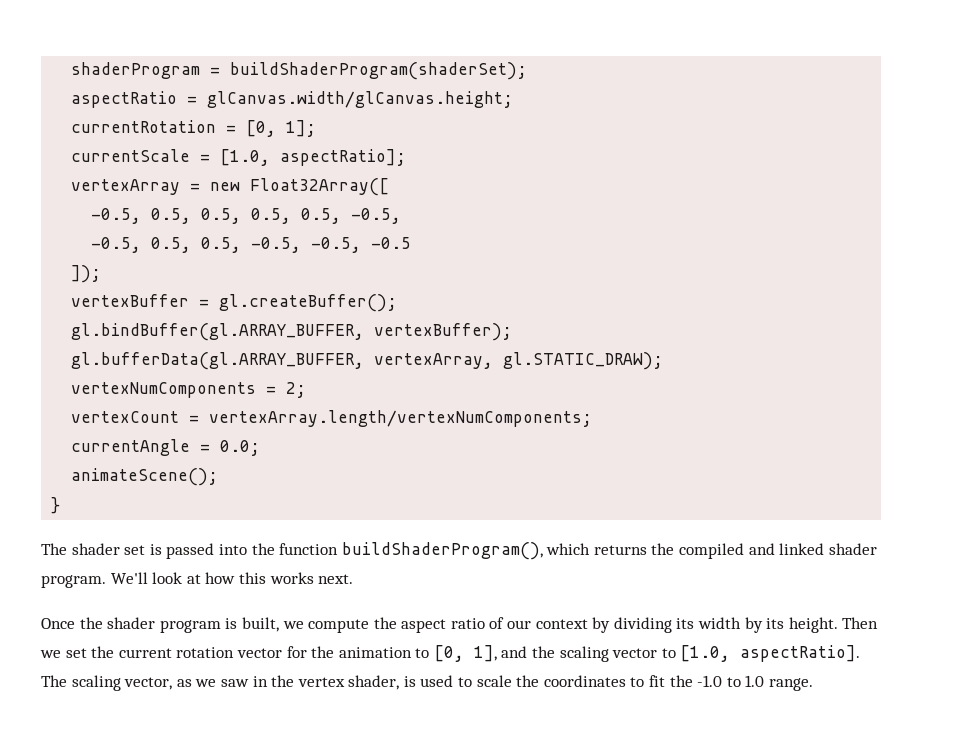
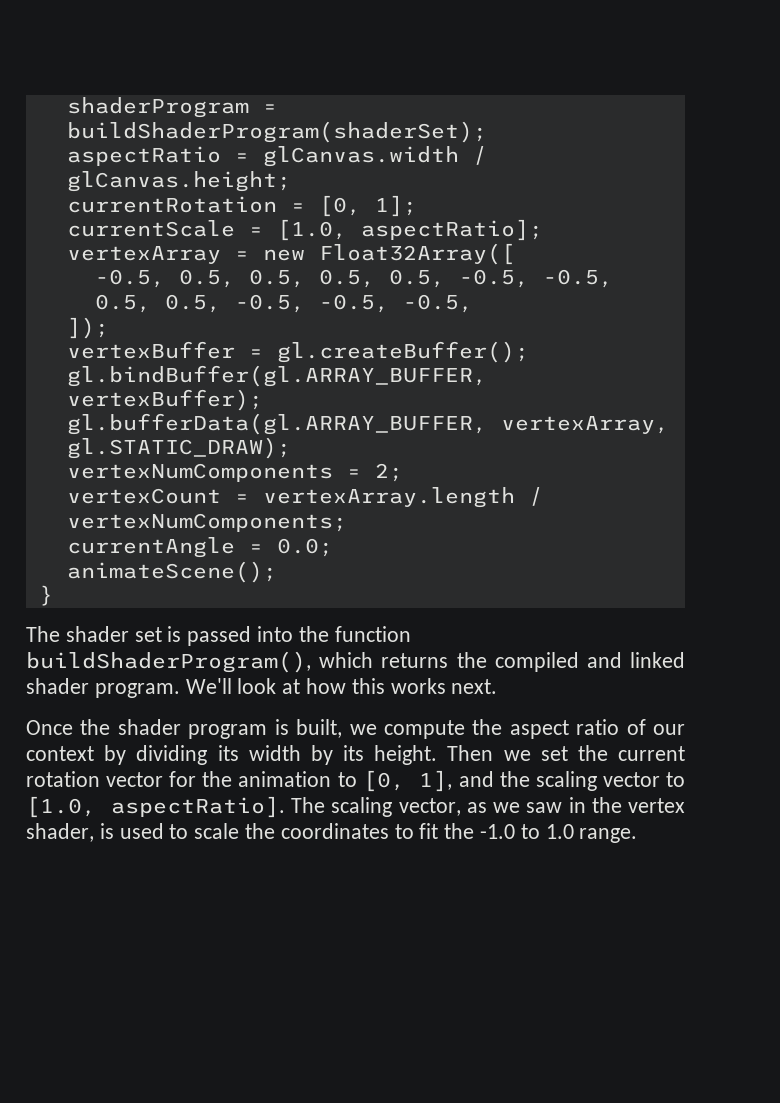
- aspectRatio = glCanvas.width/glCanvas.height;
+ aspectRatio = glCanvas.width / glCanvas.height;
- -0.5, 0.5, 0.5, 0.5, 0.5, -0.5,
- -0.5, 0.5, 0.5, -0.5, -0.5, -0.5
+ -0.5, 0.5, 0.5, 0.5, 0.5, -0.5, -0.5, 0.5, 0.5, -0.5, -0.5, -0.5,
- vertexCount = vertexArray.length/vertexNumComponents;
+ vertexCount = vertexArray.length / vertexNumComponents;

